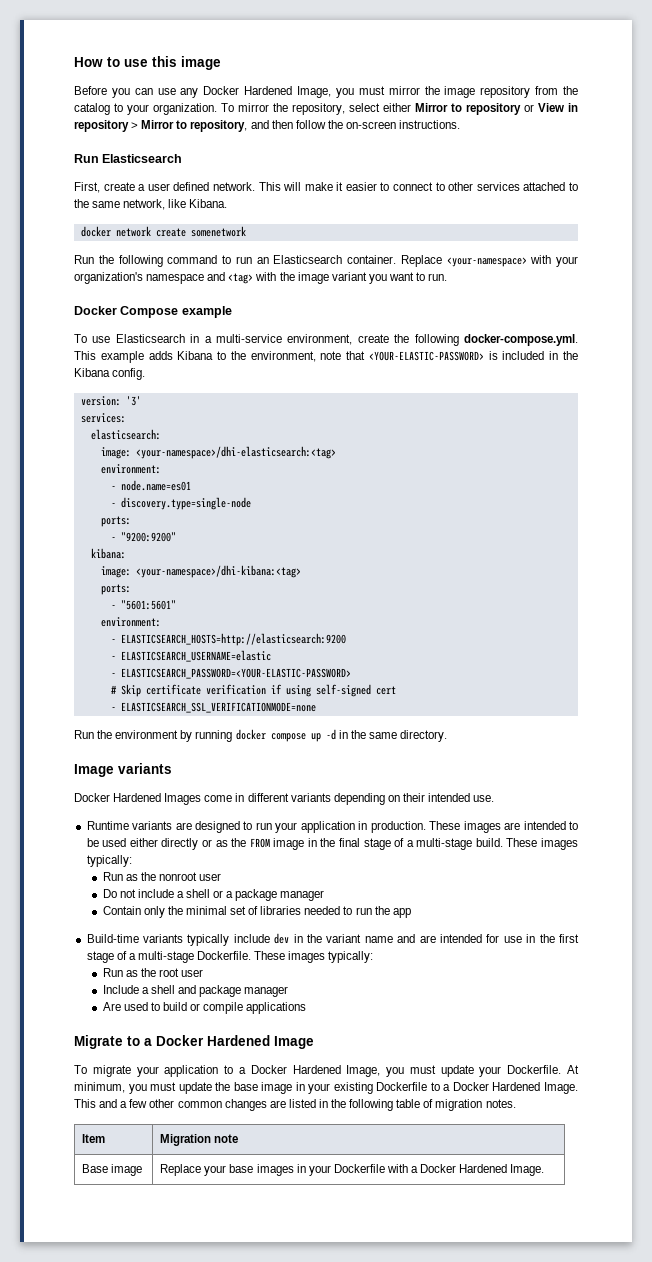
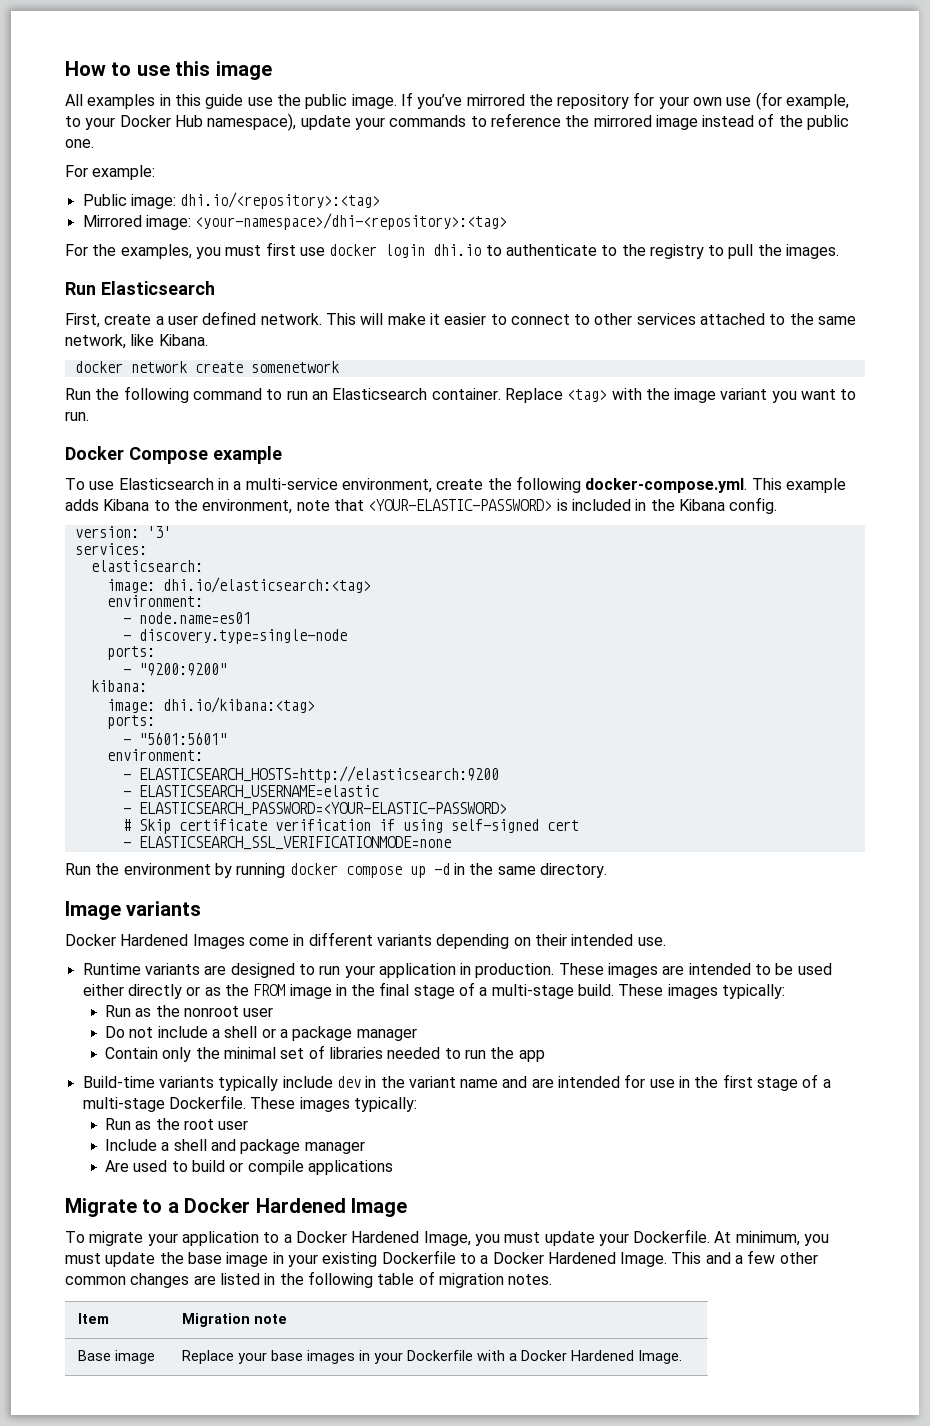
- Before you can use any Docker Hardened Image, you must mirror the image repository from the catalog to your organization. To mirror the repository, select either Mirror to repository or View in repository > Mirror to repository, and then follow the on-screen instructions.
+ All examples in this guide use the public image. If you’ve mirrored the repository for your own use (for example, to your Docker Hub namespace), update your commands to reference the mirrored image instead of the public one.
+ For example:
+ Public image: dhi.io/<repository>:<tag>
+ Mirrored image: <your-namespace>/dhi-<repository>:<tag>
+ For the examples, you must first use docker login dhi.io to authenticate to the registry to pull the images.
- Replace <your-namespace> with your organization's namespace and <tag> with the image variant you want to run.
+ Replace <tag> with the image variant you want to run.
- image: <your-namespace>/dhi-elasticsearch:<tag>
+ image: dhi.io/elasticsearch:<tag>
- image: <your-namespace>/dhi-kibana:<tag>
+ image: dhi.io/kibana:<tag>

